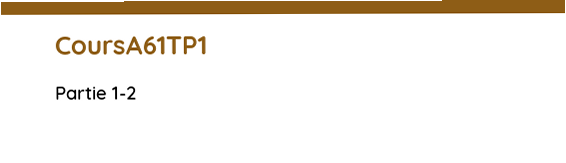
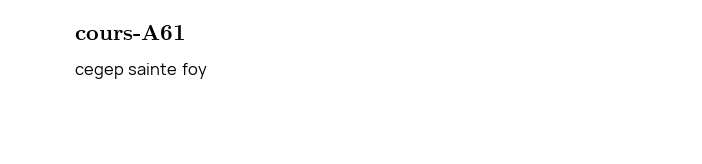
- CoursA61TP1
- Partie 1-2
+ cours-A61
+ cegep sainte foy

